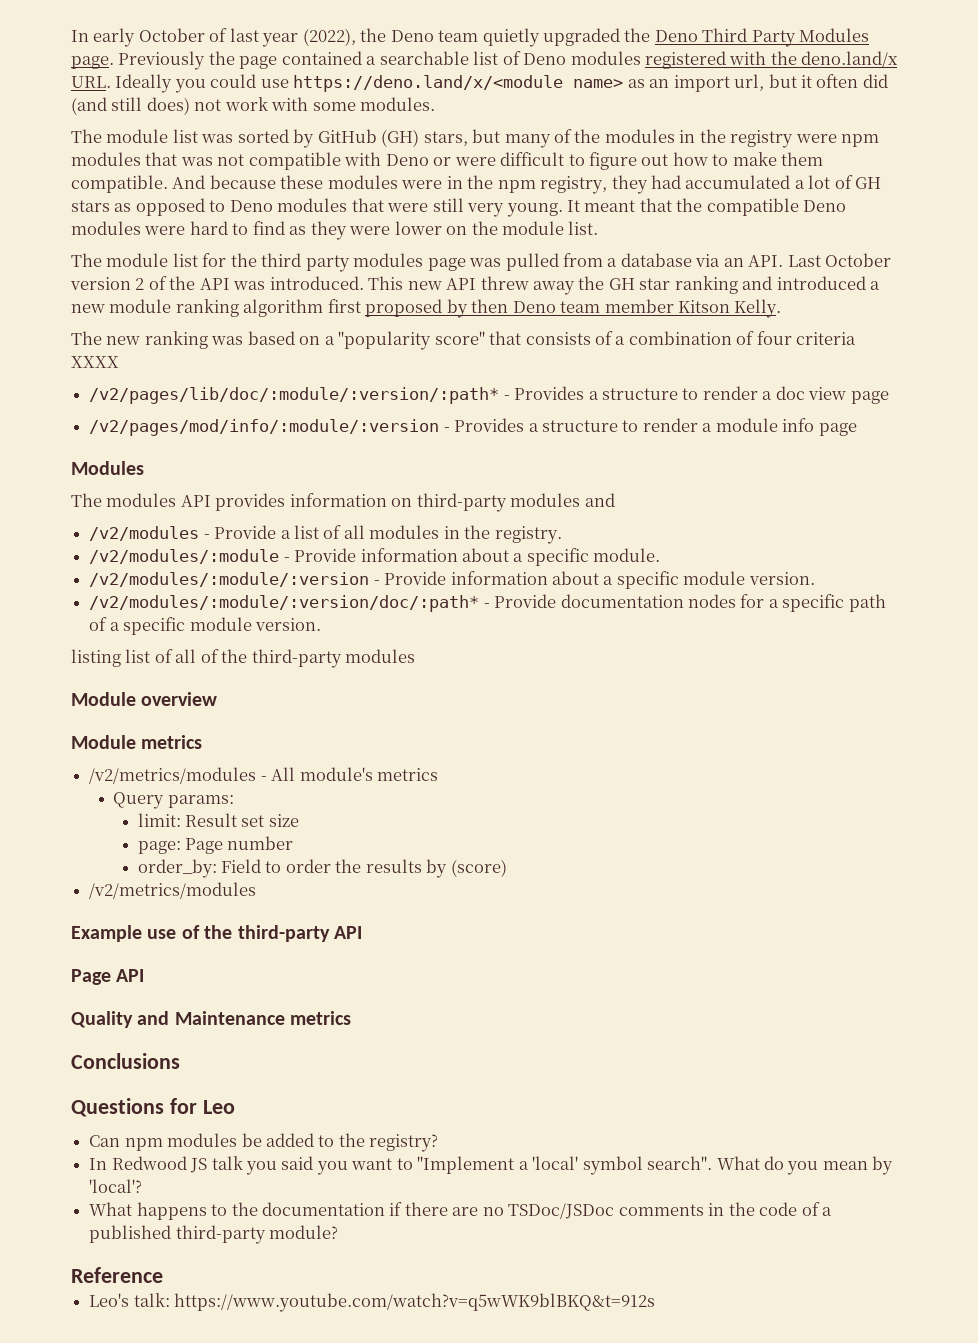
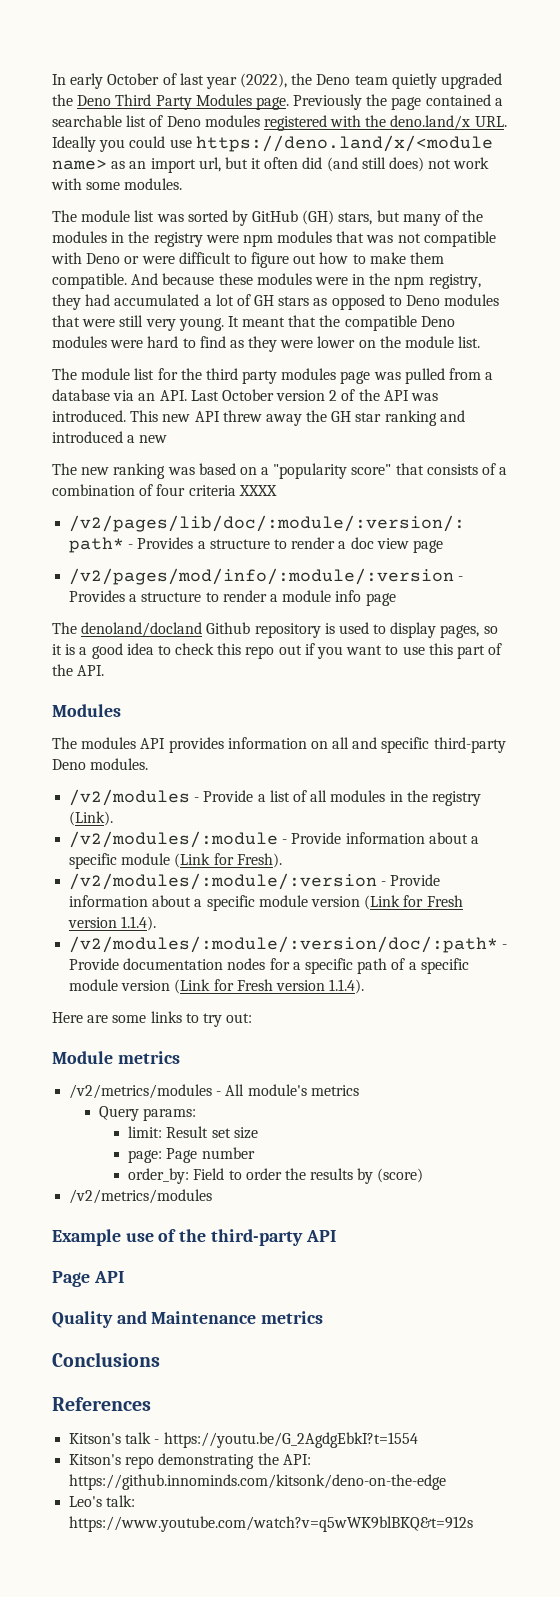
- This new API threw away the GH star ranking and introduced a new module ranking algorithm first proposed by then Deno team member Kitson Kelly.
+ This new API threw away the GH star ranking and introduced a new
+ The denoland/docland Github repository is used to display pages, so it is a good idea to check this repo out if you want to use this part of the API.
- The modules API provides information on third-party modules and
+ The modules API provides information on all and specific third-party Deno modules.
- /v2/modules - Provide a list of all modules in the registry.
+ /v2/modules - Provide a list of all modules in the registry (Link).
- /v2/modules/:module - Provide information about a specific module.
+ /v2/modules/:module - Provide information about a specific module (Link for Fresh).
- /v2/modules/:module/:version - Provide information about a specific module version.
+ /v2/modules/:module/:version - Provide information about a specific module version (Link for Fresh version 1.1.4).
- /v2/modules/:module/:version/doc/:path* - Provide documentation nodes for a specific path of a specific module version.
- listing list of all of the third-party modules
- Module overview
+ /v2/modules/:module/:version/doc/:path* - Provide documentation nodes for a specific path of a specific module version (Link for Fresh version 1.1.4).
+ Here are some links to try out:
- Questions for Leo
- Can npm modules be added to the registry?
- In Redwood JS talk you said you want to "Implement a 'local' symbol search". What do you mean by 'local'?
- What happens to the documentation if there are no TSDoc/JSDoc comments in the code of a published third-party module?
- Reference
+ References
+ Kitson's talk - https://youtu.be/G_2AgdgEbkI?t=1554
+ Kitson's repo demonstrating the API: https://github.innominds.com/kitsonk/deno-on-the-edge

